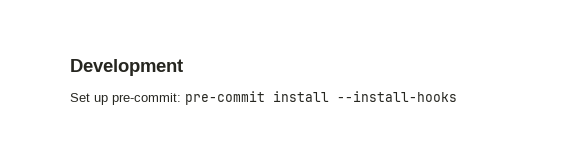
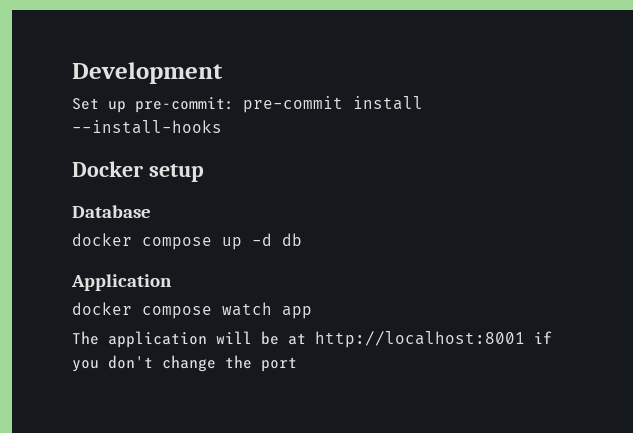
+ Docker setup
+ Database
+ docker compose up -d db
+ Application
+ docker compose watch app
+ The application will be at http://localhost:8001 if you don't change the port

